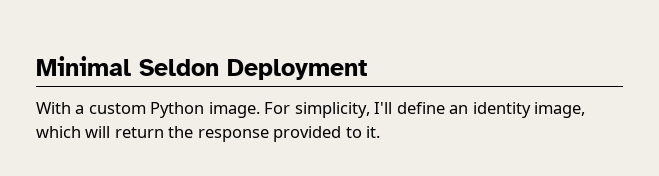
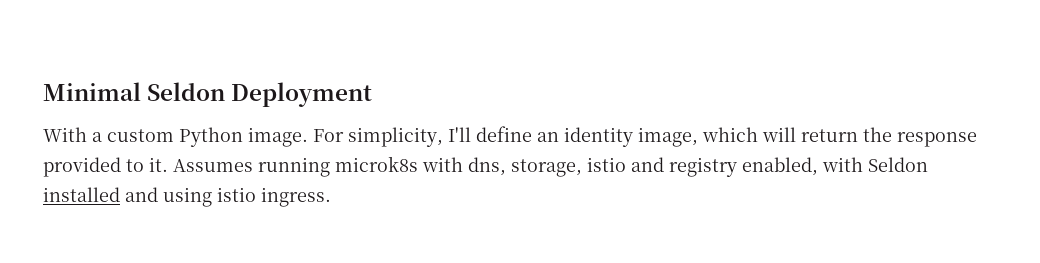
+ Assumes running microk8s with dns, storage, istio and registry enabled, with Seldon installed and using istio ingress.

